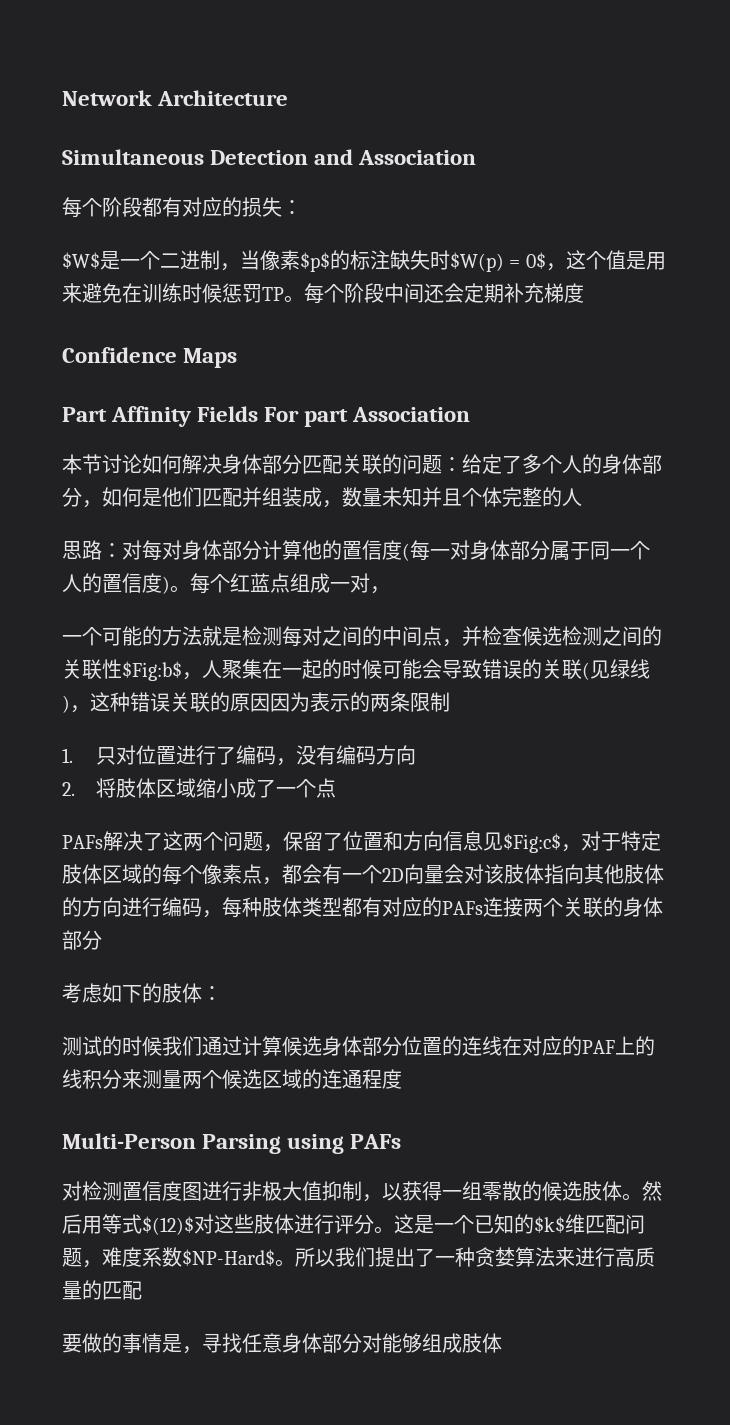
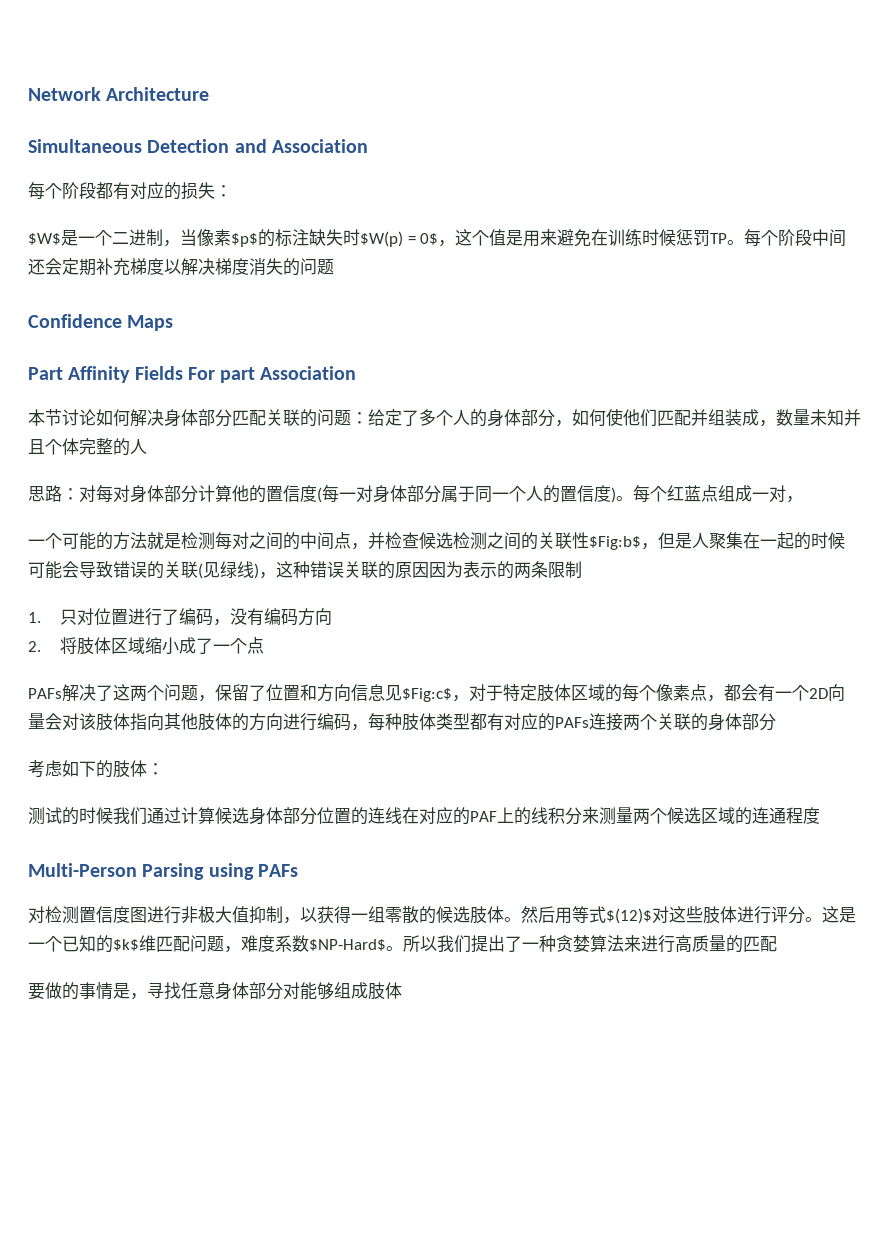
- 每个阶段中间还会定期补充梯度
+ 每个阶段中间还会定期补充梯度以解决梯度消失的问题
- 本节讨论如何解决身体部分匹配关联的问题：给定了多个人的身体部分，如何是他们匹配并组装成，数量未知并且个体完整的人
+ 本节讨论如何解决身体部分匹配关联的问题：给定了多个人的身体部分，如何使他们匹配并组装成，数量未知并且个体完整的人
- 一个可能的方法就是检测每对之间的中间点，并检查候选检测之间的关联性$Fig:b$，人聚集在一起的时候可能会导致错误的关联(见绿线)，这种错误关联的原因因为表示的两条限制
+ 一个可能的方法就是检测每对之间的中间点，并检查候选检测之间的关联性$Fig:b$，但是人聚集在一起的时候可能会导致错误的关联(见绿线)，这种错误关联的原因因为表示的两条限制

